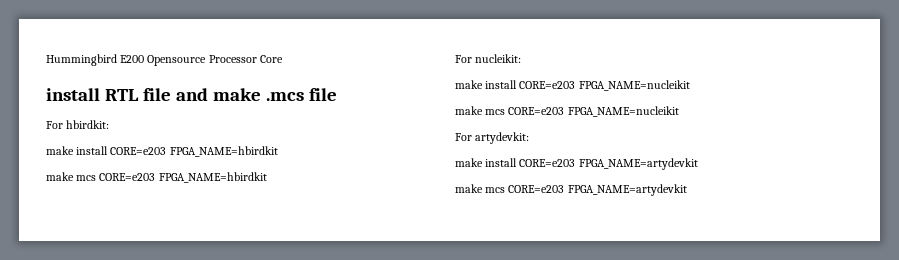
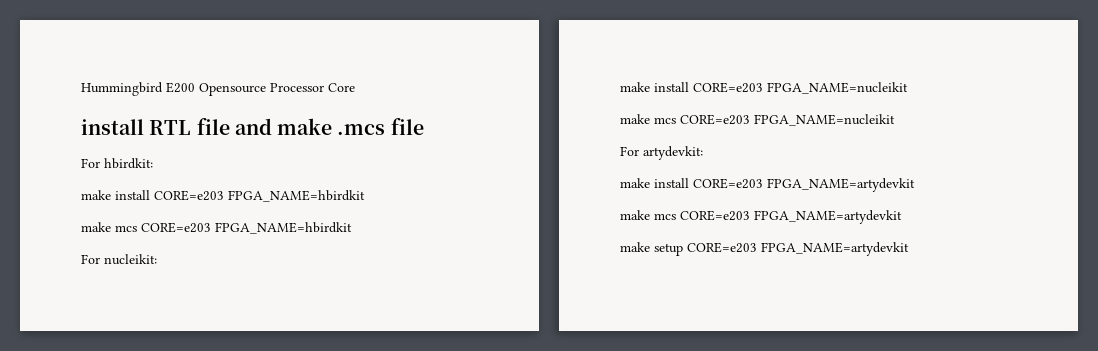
+ make setup CORE=e203 FPGA_NAME=artydevkit

